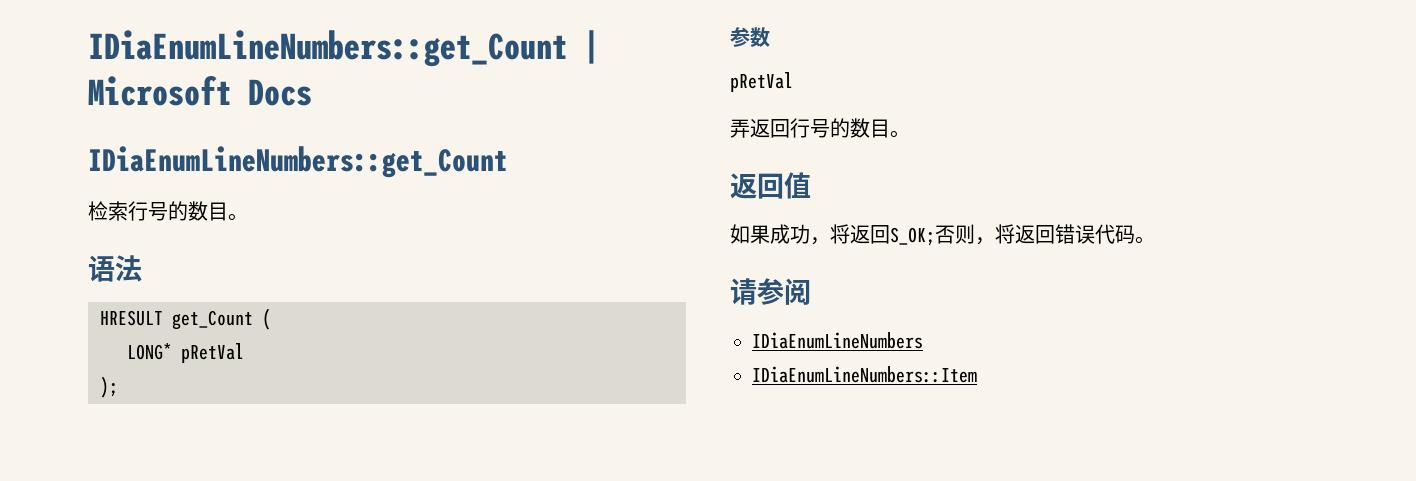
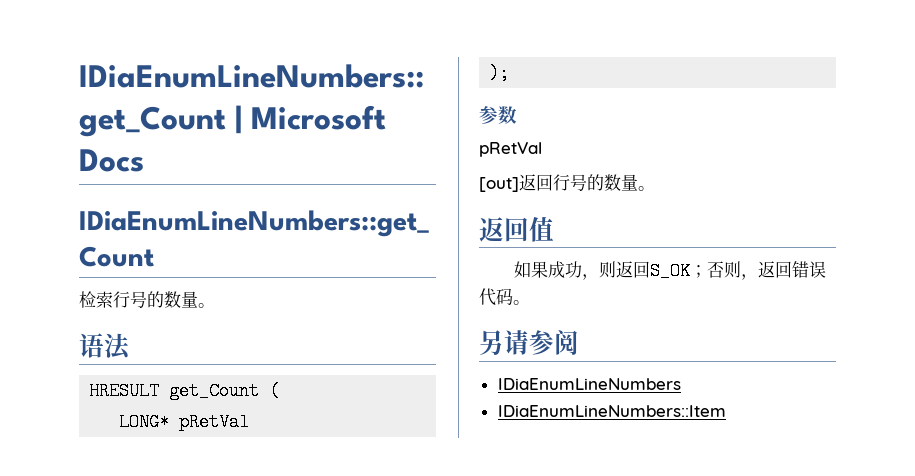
- 检索行号的数目。
+ 检索行号的数量。
- 弄返回行号的数目。
+ [out]返回行号的数量。
- 如果成功，将返回S_OK;否则，将返回错误代码。
+ 如果成功，则返回S_OK；否则，返回错误代码。
- 请参阅
+ 另请参阅

